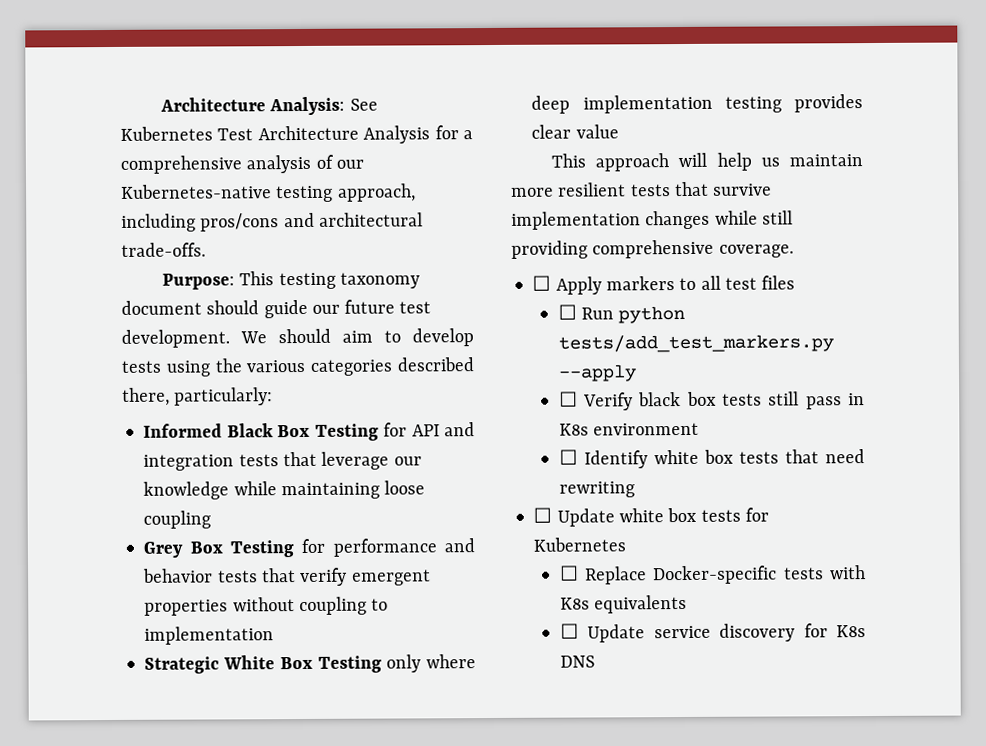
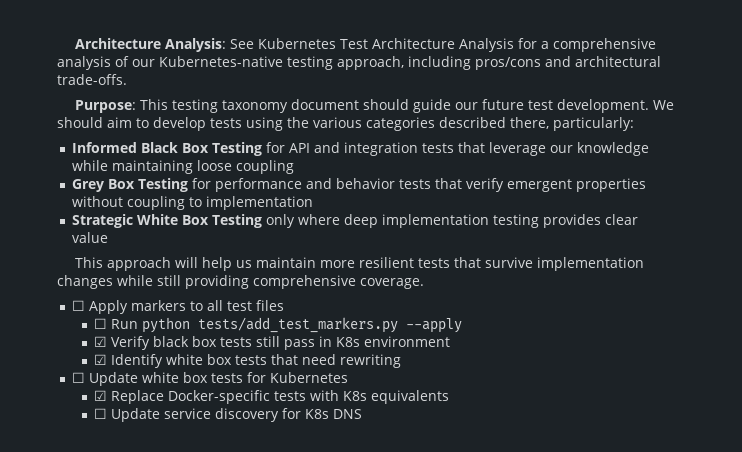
- ☐ Verify black box tests still pass in K8s environment
+ ☑ Verify black box tests still pass in K8s environment
- ☐ Identify white box tests that need rewriting
+ ☑ Identify white box tests that need rewriting
- ☐ Replace Docker-specific tests with K8s equivalents
+ ☑ Replace Docker-specific tests with K8s equivalents

